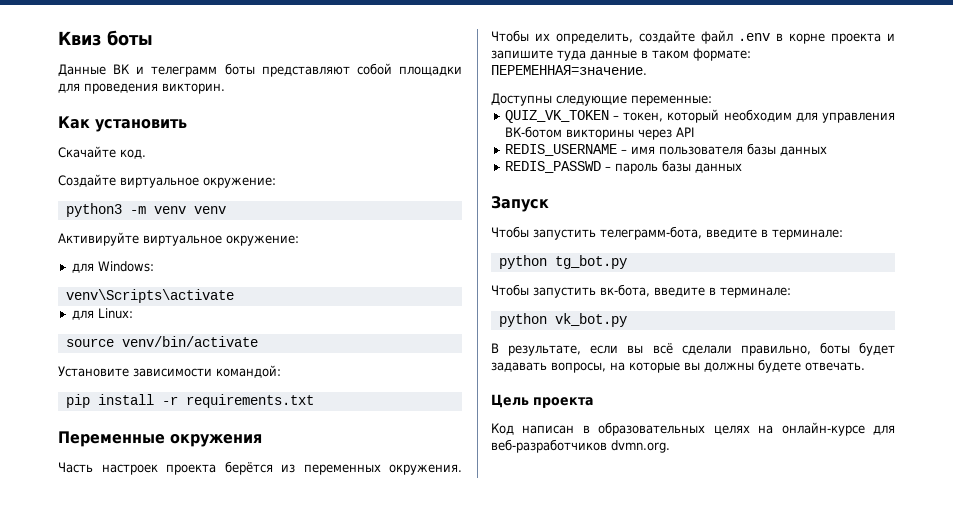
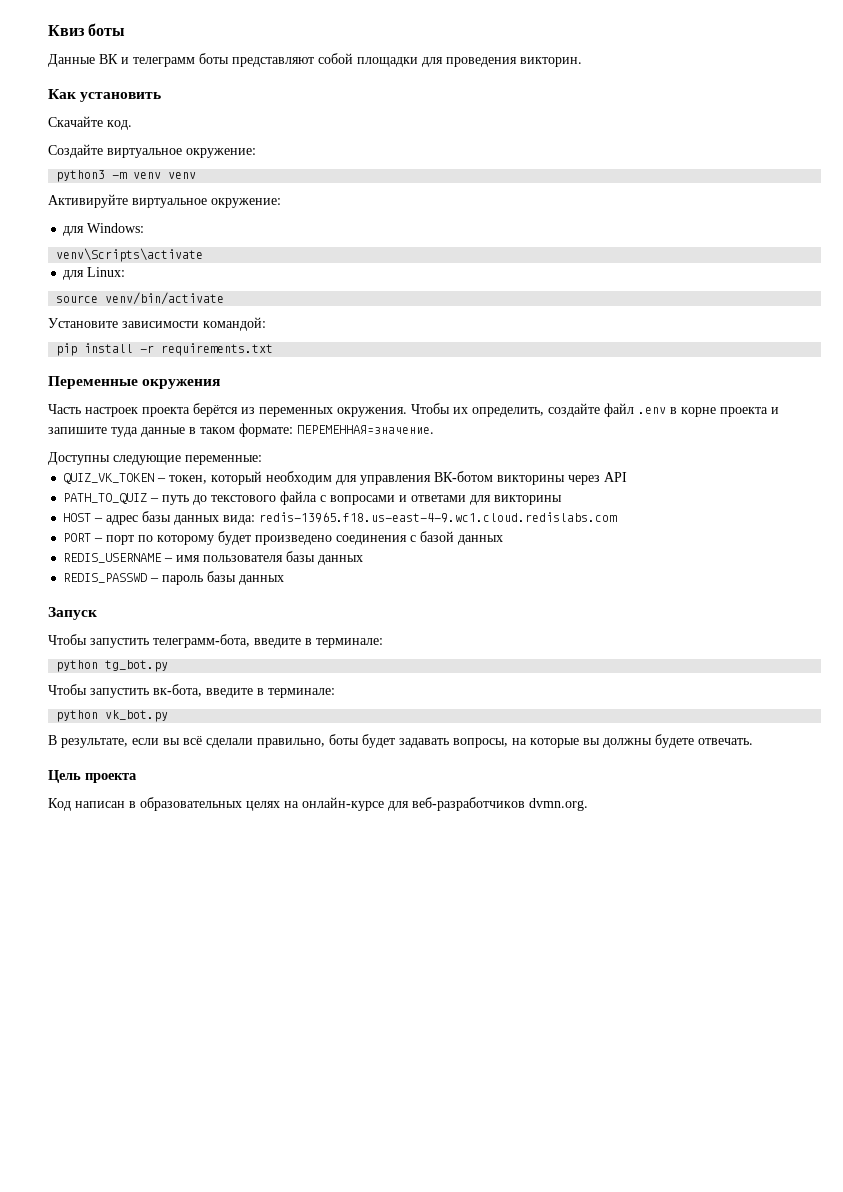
+ PATH_TO_QUIZ – путь до текстового файла с вопросами и ответами для викторины
+ HOST – адрес базы данных вида: redis-13965.f18.us-east-4-9.wc1.cloud.redislabs.com
+ PORT – порт по которому будет произведено соединения с базой данных

